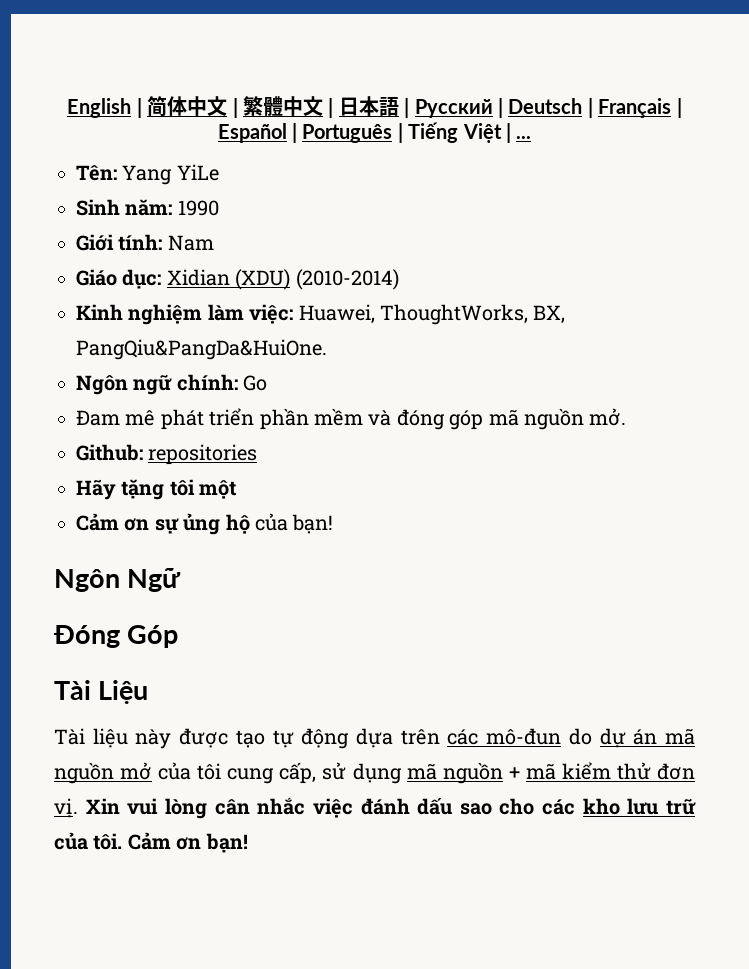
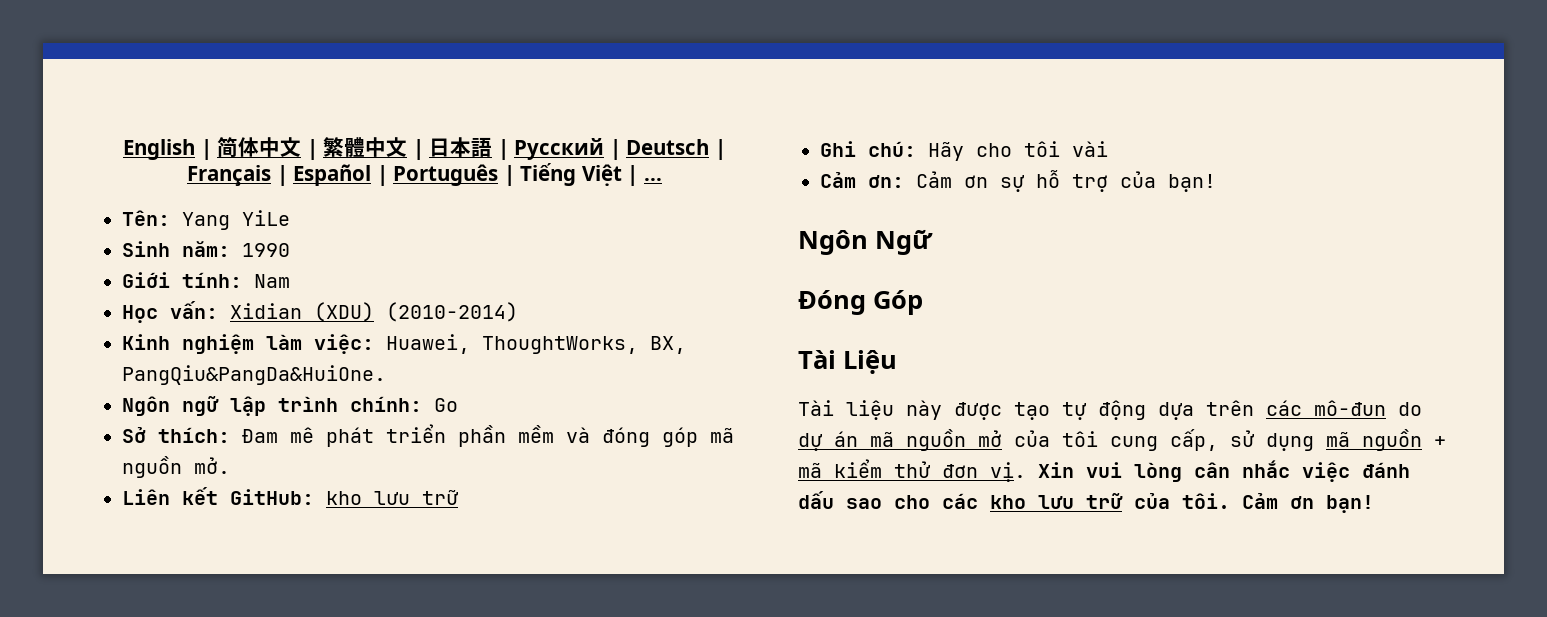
- Giáo dục: Xidian (XDU) (2010-2014)
+ Học vấn: Xidian (XDU) (2010-2014)
- Ngôn ngữ chính: Go
+ Ngôn ngữ lập trình chính: Go
- Đam mê phát triển phần mềm và đóng góp mã nguồn mở.
+ Sở thích: Đam mê phát triển phần mềm và đóng góp mã nguồn mở.
- Github: repositories
- Hãy tặng tôi một
- Cảm ơn sự ủng hộ của bạn!
+ Liên kết GitHub: kho lưu trữ
+ Ghi chú: Hãy cho tôi vài
+ Cảm ơn: Cảm ơn sự hỗ trợ của bạn!

